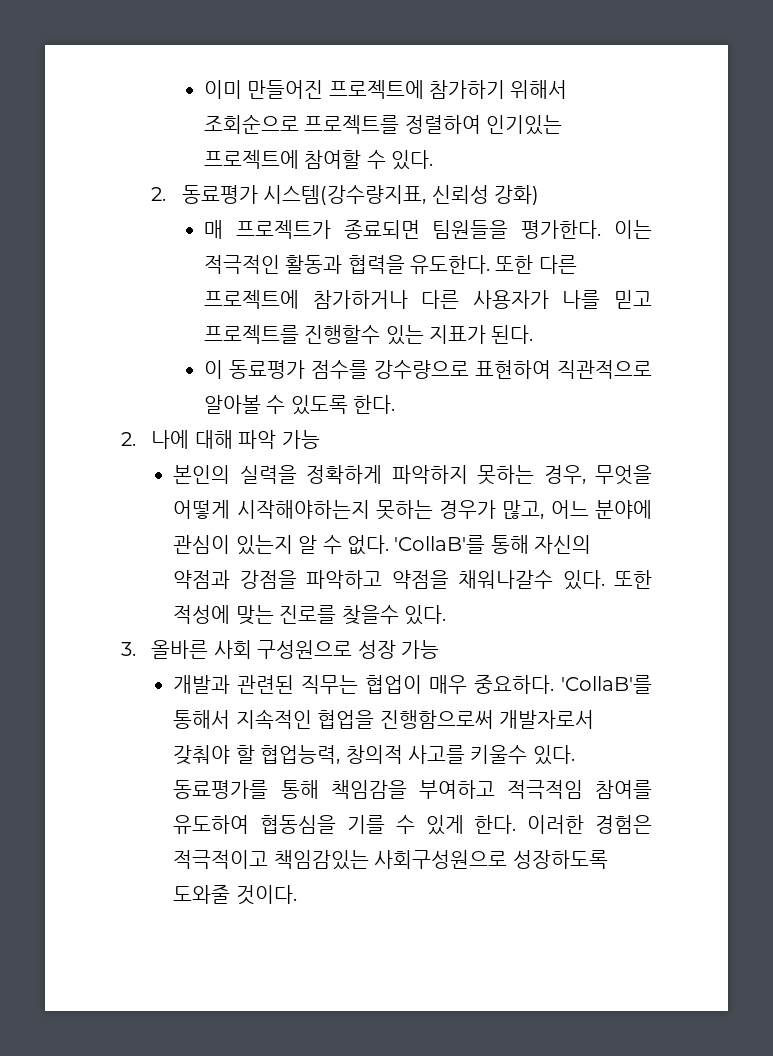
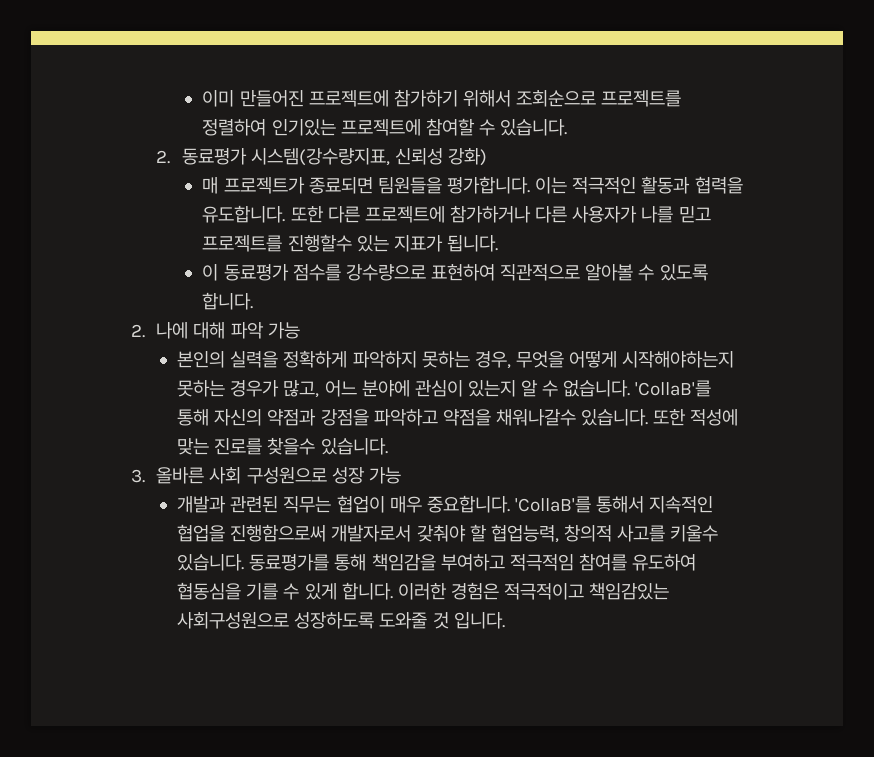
- 이미 만들어진 프로젝트에 참가하기 위해서 조회순으로 프로젝트를 정렬하여 인기있는 프로젝트에 참여할 수 있다.
+ 이미 만들어진 프로젝트에 참가하기 위해서 조회순으로 프로젝트를 정렬하여 인기있는 프로젝트에 참여할 수 있습니다.
- 매 프로젝트가 종료되면 팀원들을 평가한다.
+ 매 프로젝트가 종료되면 팀원들을 평가합니다.
- 이는 적극적인 활동과 협력을 유도한다.
+ 이는 적극적인 활동과 협력을 유도합니다.
- 또한 다른 프로젝트에 참가하거나 다른 사용자가 나를 믿고 프로젝트를 진행할수 있는 지표가 된다.
+ 또한 다른 프로젝트에 참가하거나 다른 사용자가 나를 믿고 프로젝트를 진행할수 있는 지표가 됩니다.
- 이 동료평가 점수를 강수량으로 표현하여 직관적으로 알아볼 수 있도록 한다.
+ 이 동료평가 점수를 강수량으로 표현하여 직관적으로 알아볼 수 있도록 합니다.
- 본인의 실력을 정확하게 파악하지 못하는 경우, 무엇을 어떻게 시작해야하는지 못하는 경우가 많고, 어느 분야에 관심이 있는지 알 수 없다.
+ 본인의 실력을 정확하게 파악하지 못하는 경우, 무엇을 어떻게 시작해야하는지 못하는 경우가 많고, 어느 분야에 관심이 있는지 알 수 없습니다.
- 'CollaB'를 통해 자신의 약점과 강점을 파악하고 약점을 채워나갈수 있다.
+ 'CollaB'를 통해 자신의 약점과 강점을 파악하고 약점을 채워나갈수 있습니다.
- 또한 적성에 맞는 진로를 찾을수 있다.
+ 또한 적성에 맞는 진로를 찾을수 있습니다.
- 개발과 관련된 직무는 협업이 매우 중요하다.
+ 개발과 관련된 직무는 협업이 매우 중요합니다.
- 'CollaB'를 통해서 지속적인 협업을 진행함으로써 개발자로서 갖춰야 할 협업능력, 창의적 사고를 키울수 있다.
+ 'CollaB'를 통해서 지속적인 협업을 진행함으로써 개발자로서 갖춰야 할 협업능력, 창의적 사고를 키울수 있습니다.
- 동료평가를 통해 책임감을 부여하고 적극적임 참여를 유도하여 협동심을 기를 수 있게 한다.
+ 동료평가를 통해 책임감을 부여하고 적극적임 참여를 유도하여 협동심을 기를 수 있게 합니다.
- 이러한 경험은 적극적이고 책임감있는 사회구성원으로 성장하도록 도와줄 것이다.
+ 이러한 경험은 적극적이고 책임감있는 사회구성원으로 성장하도록 도와줄 것 입니다.

